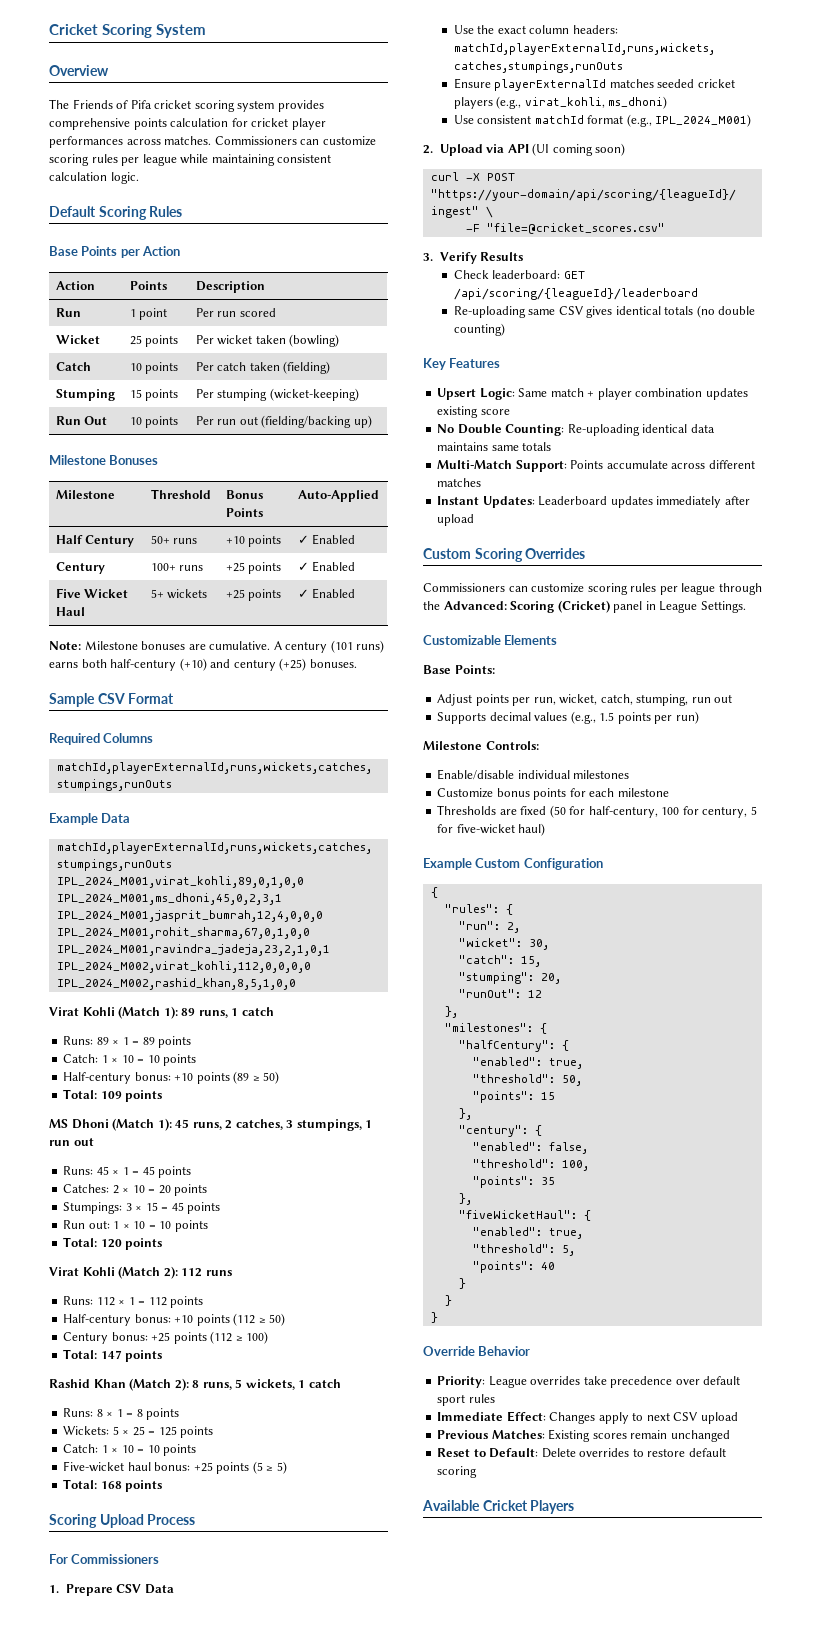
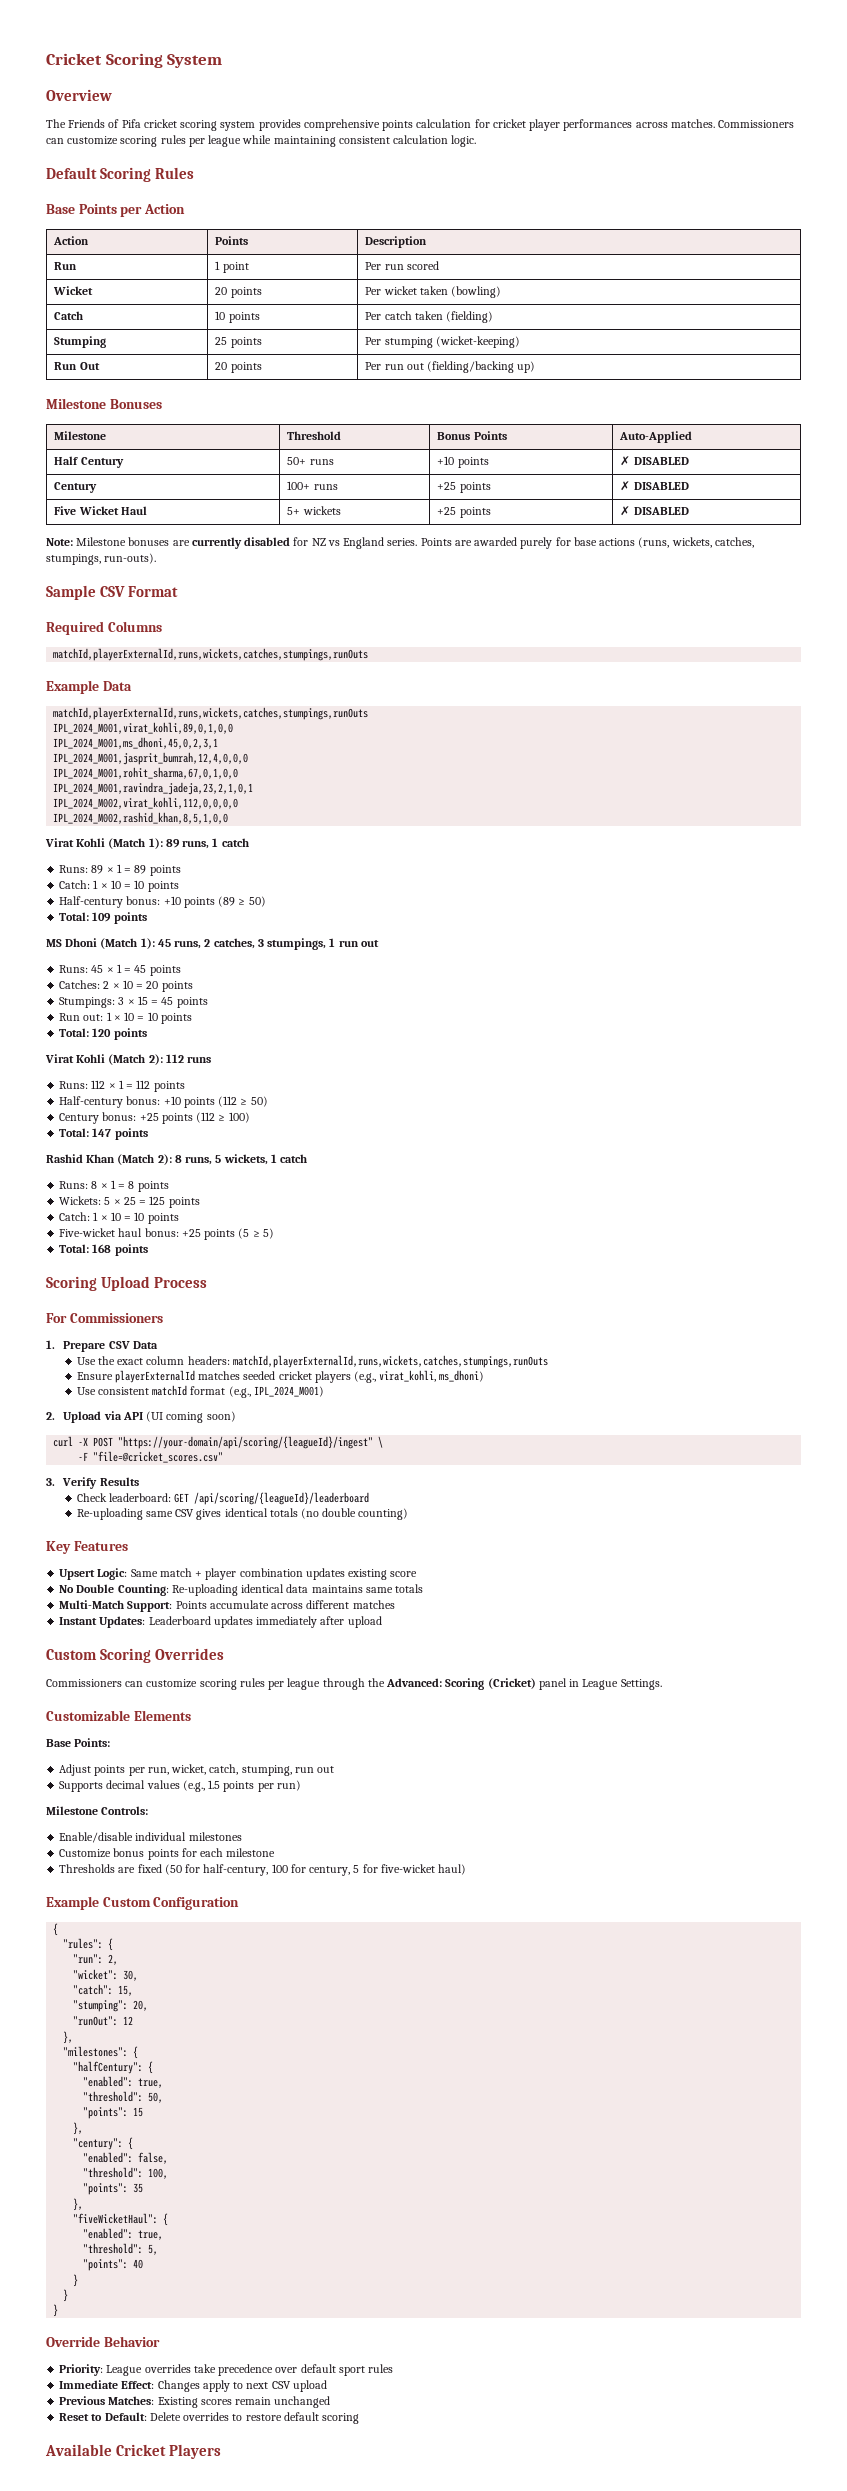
- Wicket | 25 points | Per wicket taken (bowling)
+ Wicket | 20 points | Per wicket taken (bowling)
- Stumping | 15 points | Per stumping (wicket-keeping)
+ Stumping | 25 points | Per stumping (wicket-keeping)
- Run Out | 10 points | Per run out (fielding/backing up)
+ Run Out | 20 points | Per run out (fielding/backing up)
- Half Century | 50+ runs | +10 points | ✓ Enabled
+ Half Century | 50+ runs | +10 points | ✗ DISABLED
- Century | 100+ runs | +25 points | ✓ Enabled
+ Century | 100+ runs | +25 points | ✗ DISABLED
- Five Wicket Haul | 5+ wickets | +25 points | ✓ Enabled
+ Five Wicket Haul | 5+ wickets | +25 points | ✗ DISABLED
- Note: Milestone bonuses are cumulative. A century (101 runs) earns both half-century (+10) and century (+25) bonuses.
+ Note: Milestone bonuses are currently disabled for NZ vs England series. Points are awarded purely for base actions (runs, wickets, catches, stumpings, run-outs).

